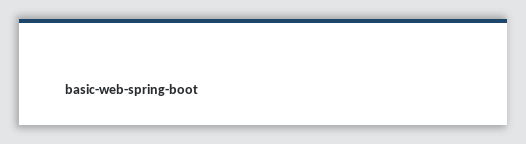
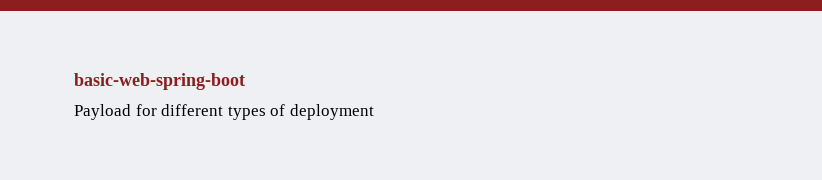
+ Payload for different types of deployment

